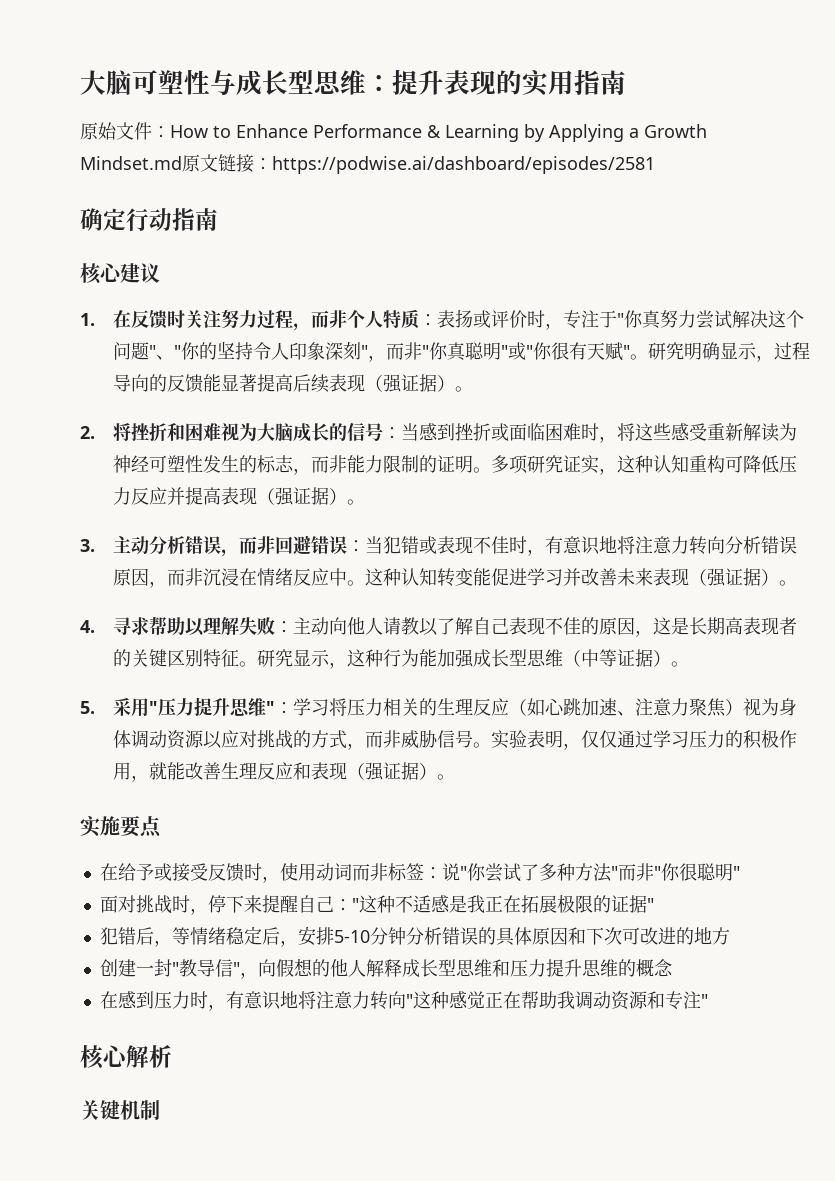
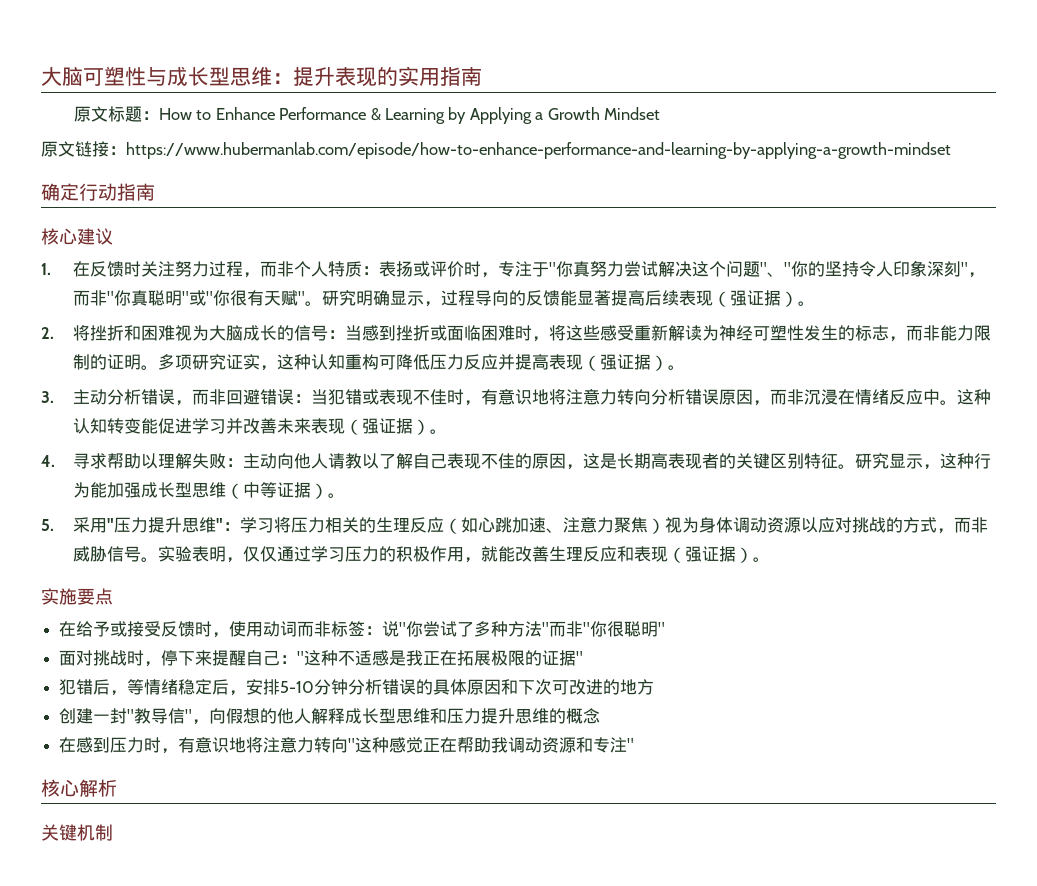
- 原始文件：How to Enhance Performance & Learning by Applying a Growth Mindset.md原文链接：https://podwise.ai/dashboard/episodes/2581
+ 原文标题：How to Enhance Performance & Learning by Applying a Growth Mindset
+ 原文链接：https://www.hubermanlab.com/episode/how-to-enhance-performance-and-learning-by-applying-a-growth-mindset

